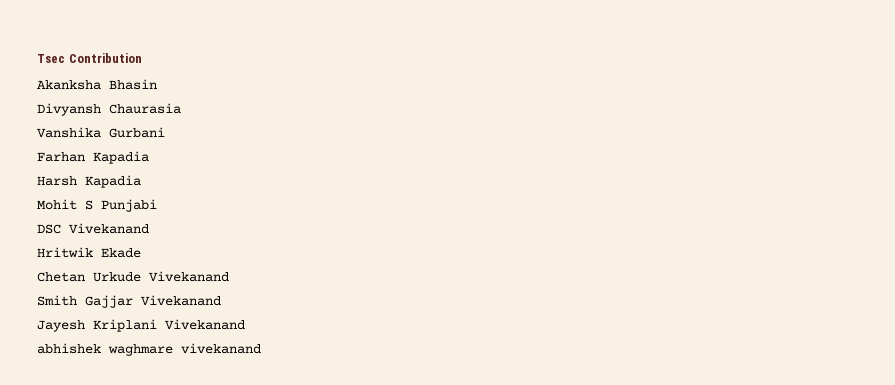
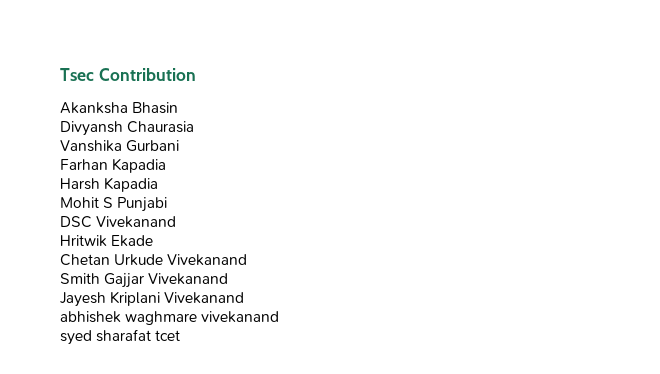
+ syed sharafat tcet

